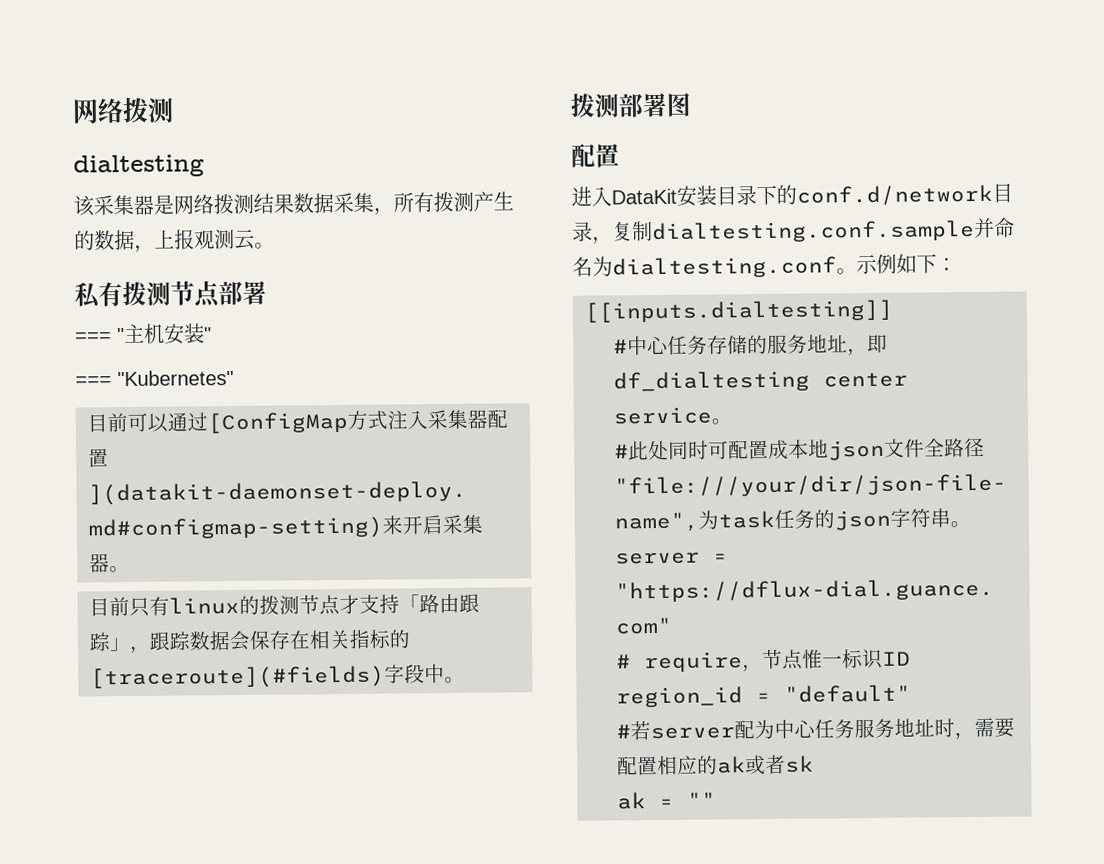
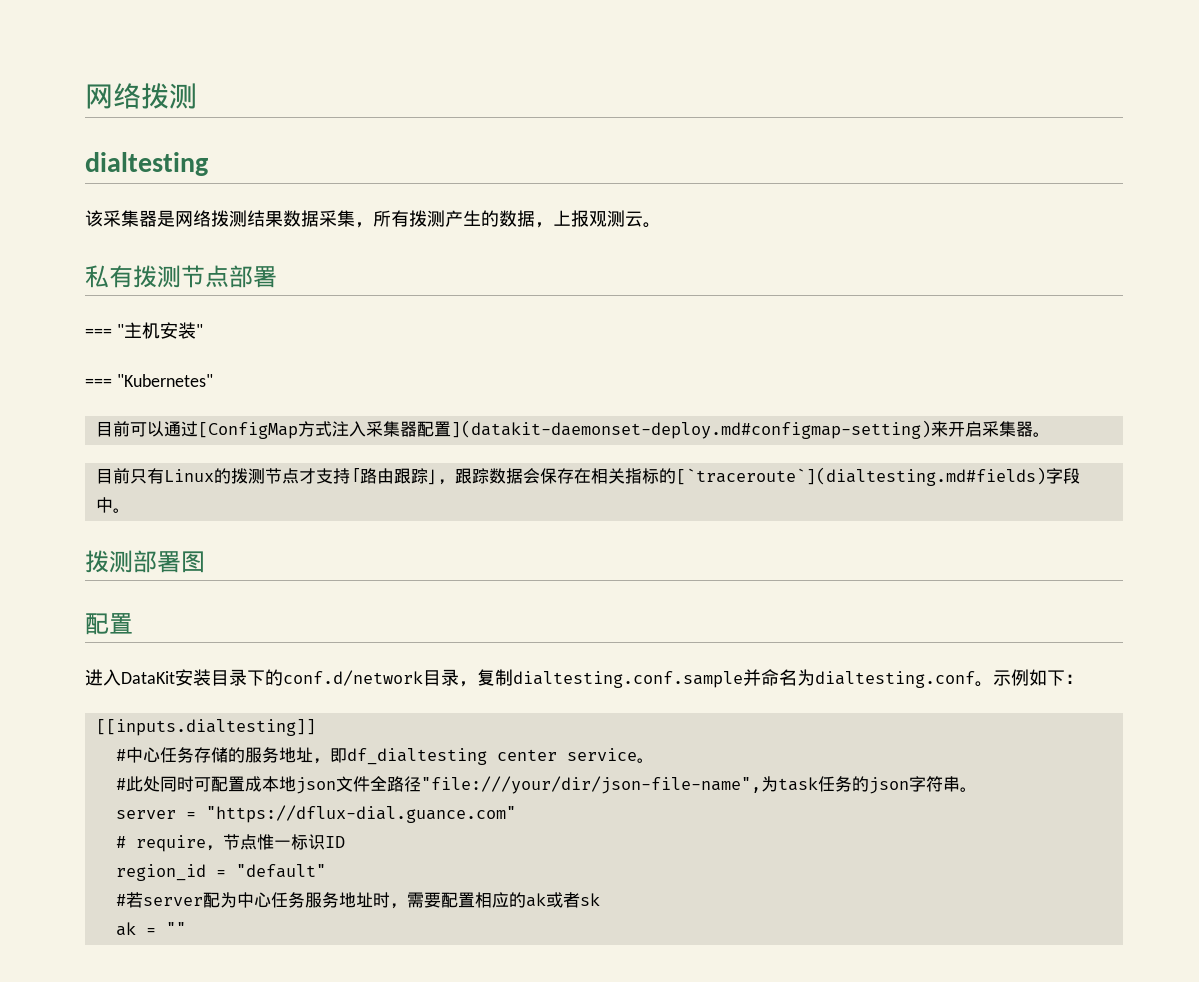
- 目前只有linux的拨测节点才支持「路由跟踪」，跟踪数据会保存在相关指标的[traceroute](#fields)字段中。
+ 目前只有Linux的拨测节点才支持「路由跟踪」，跟踪数据会保存在相关指标的[`traceroute`](dialtesting.md#fields)字段中。

